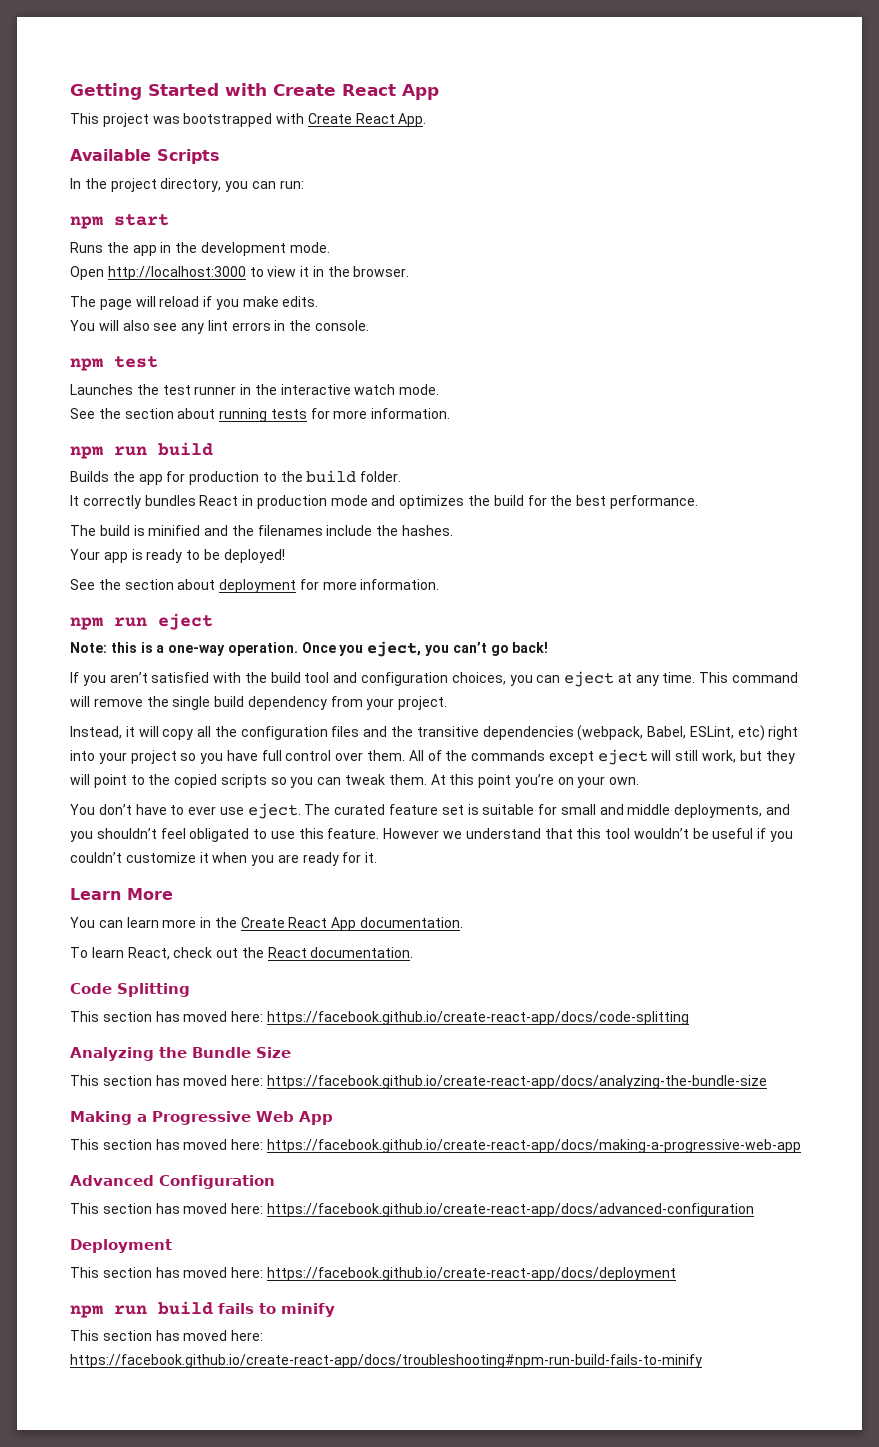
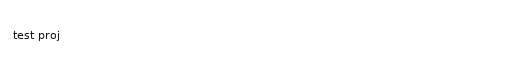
- Getting Started with Create React App
- This project was bootstrapped with Create React App.
- Available Scripts
- In the project directory, you can run:
- npm start
- Runs the app in the development mode.
- Open http://localhost:3000 to view it in the browser.
- The page will reload if you make edits.
- You will also see any lint errors in the console.
- npm test
- Launches the test runner in the interactive watch mode.
- See the section about running tests for more information.
- npm run build
- Builds the app for production to the build folder.
- It correctly bundles React in production mode and optimizes the build for the best performance.
- The build is minified and the filenames include the hashes.
- Your app is ready to be deployed!
- See the section about deployment for more information.
- npm run eject
- Note: this is a one-way operation. Once you eject, you can’t go back!
- If you aren’t satisfied with the build tool and configuration choices, you can eject at any time. This command will remove the single build dependency from your project.
- Instead, it will copy all the configuration files and the transitive dependencies (webpack, Babel, ESLint, etc) right into your project so you have full control over them. All of the commands except eject will still work, but they will point to the copied scripts so you can tweak them. At this point you’re on your own.
- You don’t have to ever use eject. The curated feature set is suitable for small and middle deployments, and you shouldn’t feel obligated to use this feature. However we understand that this tool wouldn’t be useful if you couldn’t customize it when you are ready for it.
- Learn More
- You can learn more in the Create React App documentation.
- To learn React, check out the React documentation.
- Code Splitting
- This section has moved here: https://facebook.github.io/create-react-app/docs/code-splitting
- Analyzing the Bundle Size
- This section has moved here: https://facebook.github.io/create-react-app/docs/analyzing-the-bundle-size
- Making a Progressive Web App
- This section has moved here: https://facebook.github.io/create-react-app/docs/making-a-progressive-web-app
- Advanced Configuration
- This section has moved here: https://facebook.github.io/create-react-app/docs/advanced-configuration
- Deployment
- This section has moved here: https://facebook.github.io/create-react-app/docs/deployment
- npm run build fails to minify
- This section has moved here: https://facebook.github.io/create-react-app/docs/troubleshooting#npm-run-build-fails-to-minify
+ test proj

